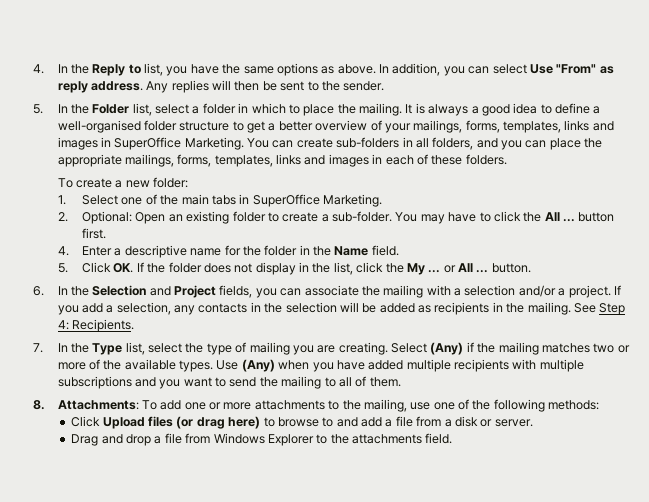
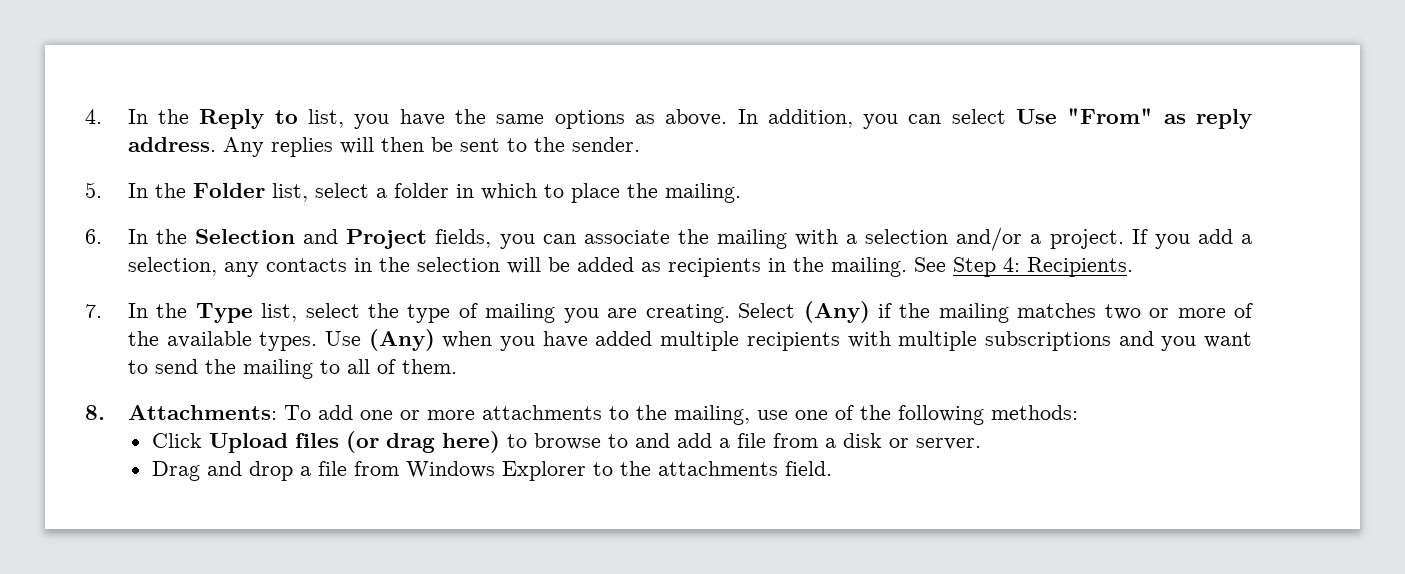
- It is always a good idea to define a well-organised folder structure to get a better overview of your mailings, forms, templates, links and images in SuperOffice Marketing. You can create sub-folders in all folders, and you can place the appropriate mailings, forms, templates, links and images in each of these folders.
- To create a new folder:
- 1. Select one of the main tabs in SuperOffice Marketing.
- 2. Optional: Open an existing folder to create a sub-folder. You may have to click the All ... button first.
- 4. Enter a descriptive name for the folder in the Name field.
- 5. Click OK. If the folder does not display in the list, click the My ... or All ... button.

